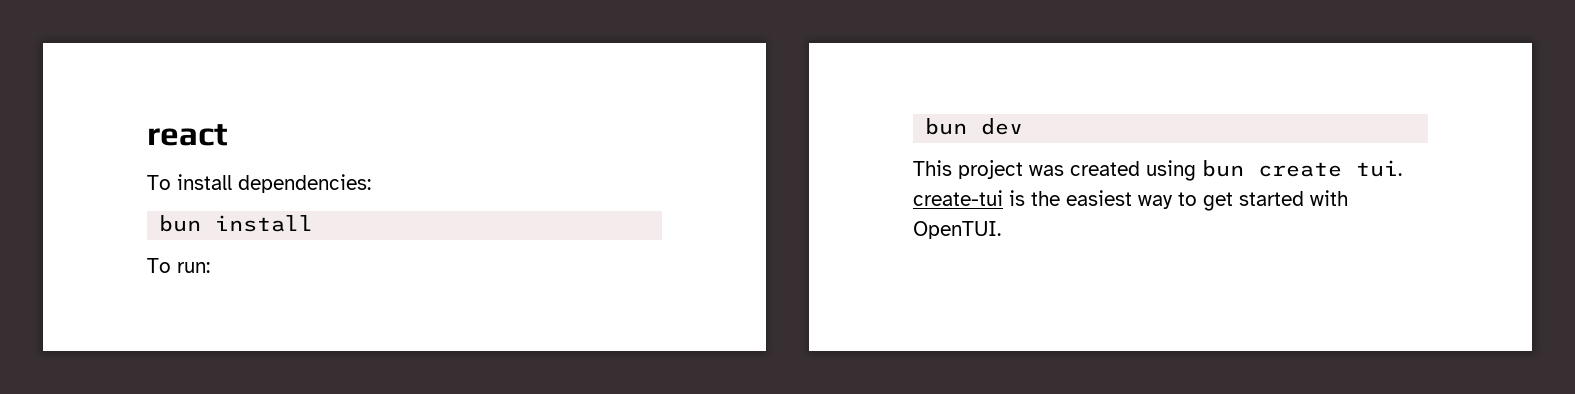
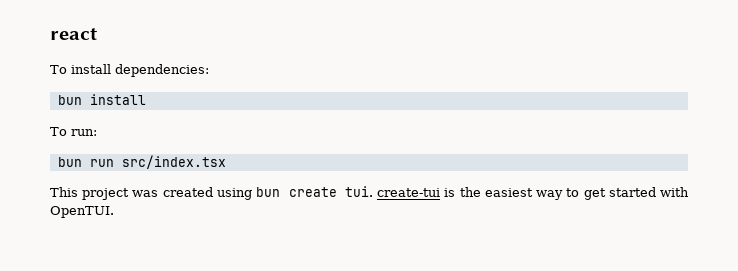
- bun dev
+ bun run src/index.tsx

